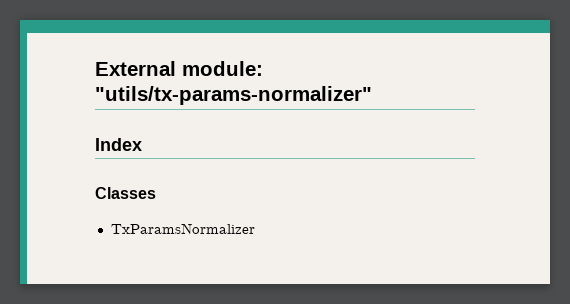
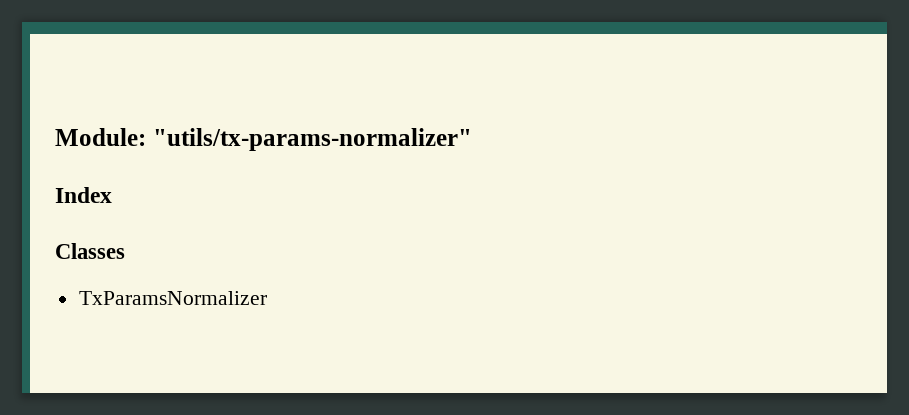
- External module: "utils/tx-params-normalizer"
+ Module: "utils/tx-params-normalizer"

